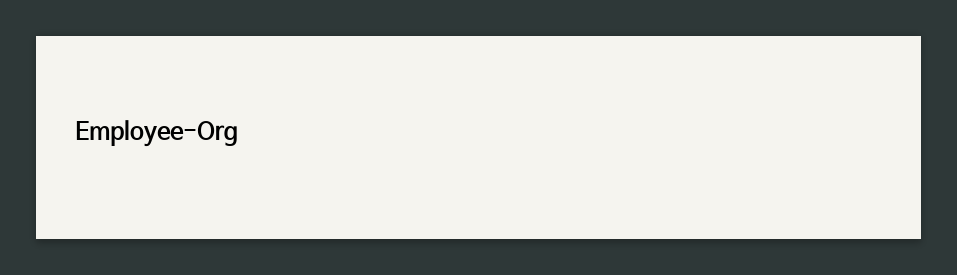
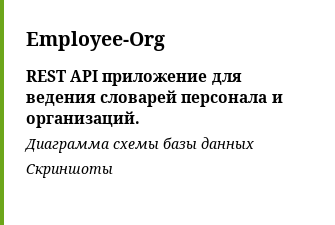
+ REST API приложение для ведения словарей персонала и организаций.
+ Диаграмма схемы базы данных
+ Скриншоты

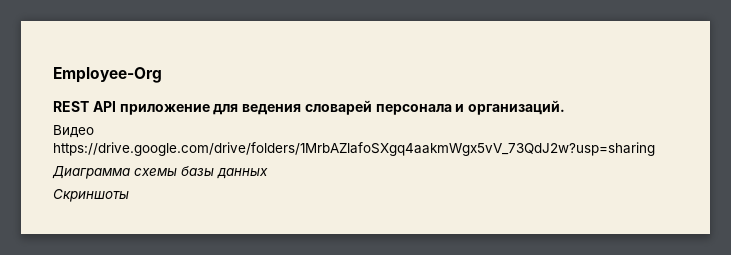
+ Видео https://drive.google.com/drive/folders/1MrbAZlafoSXgq4aakmWgx5vV_73QdJ2w?usp=sharing

